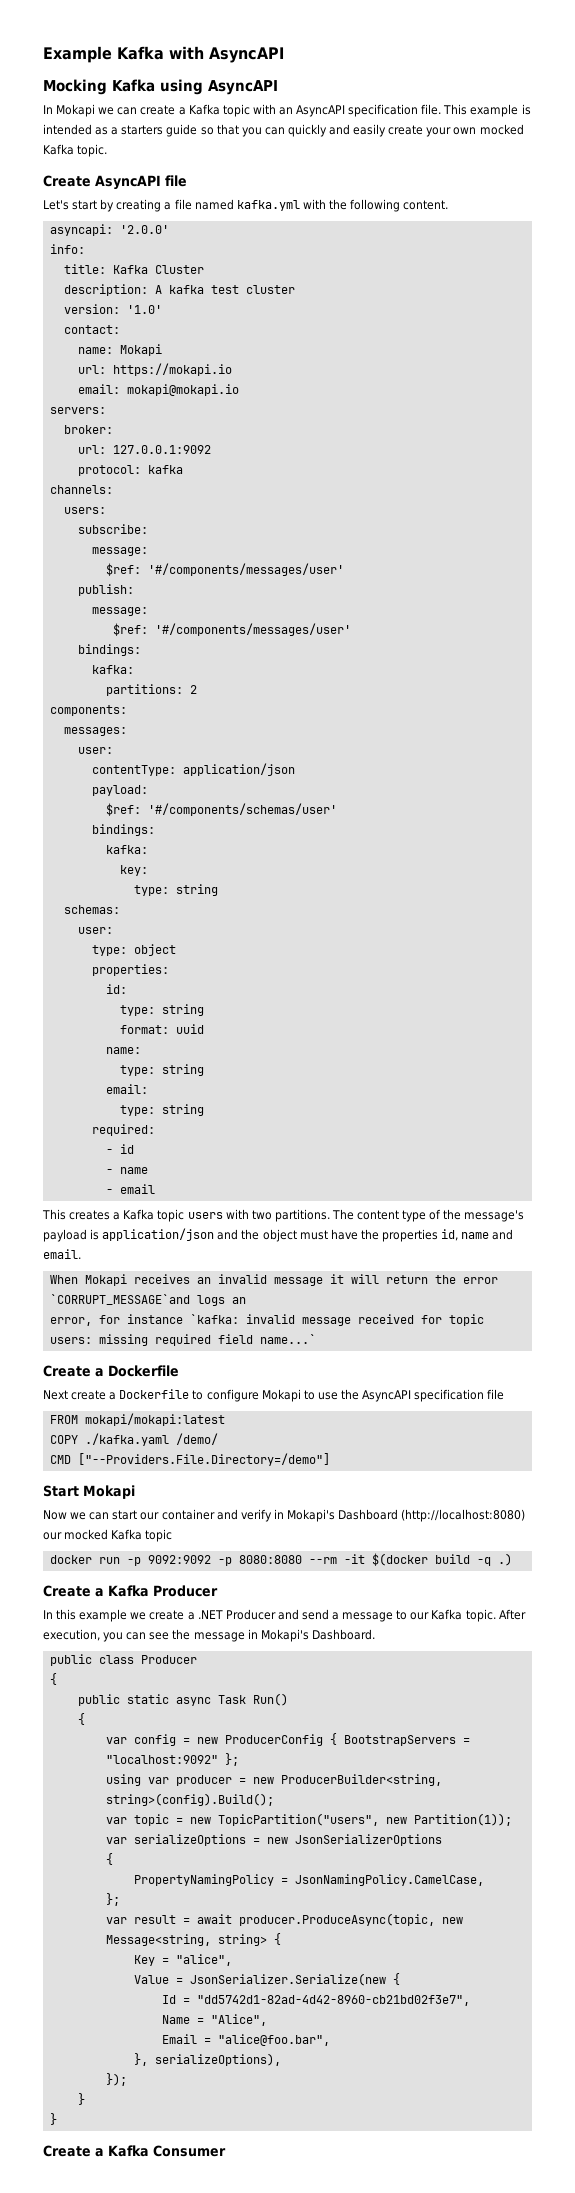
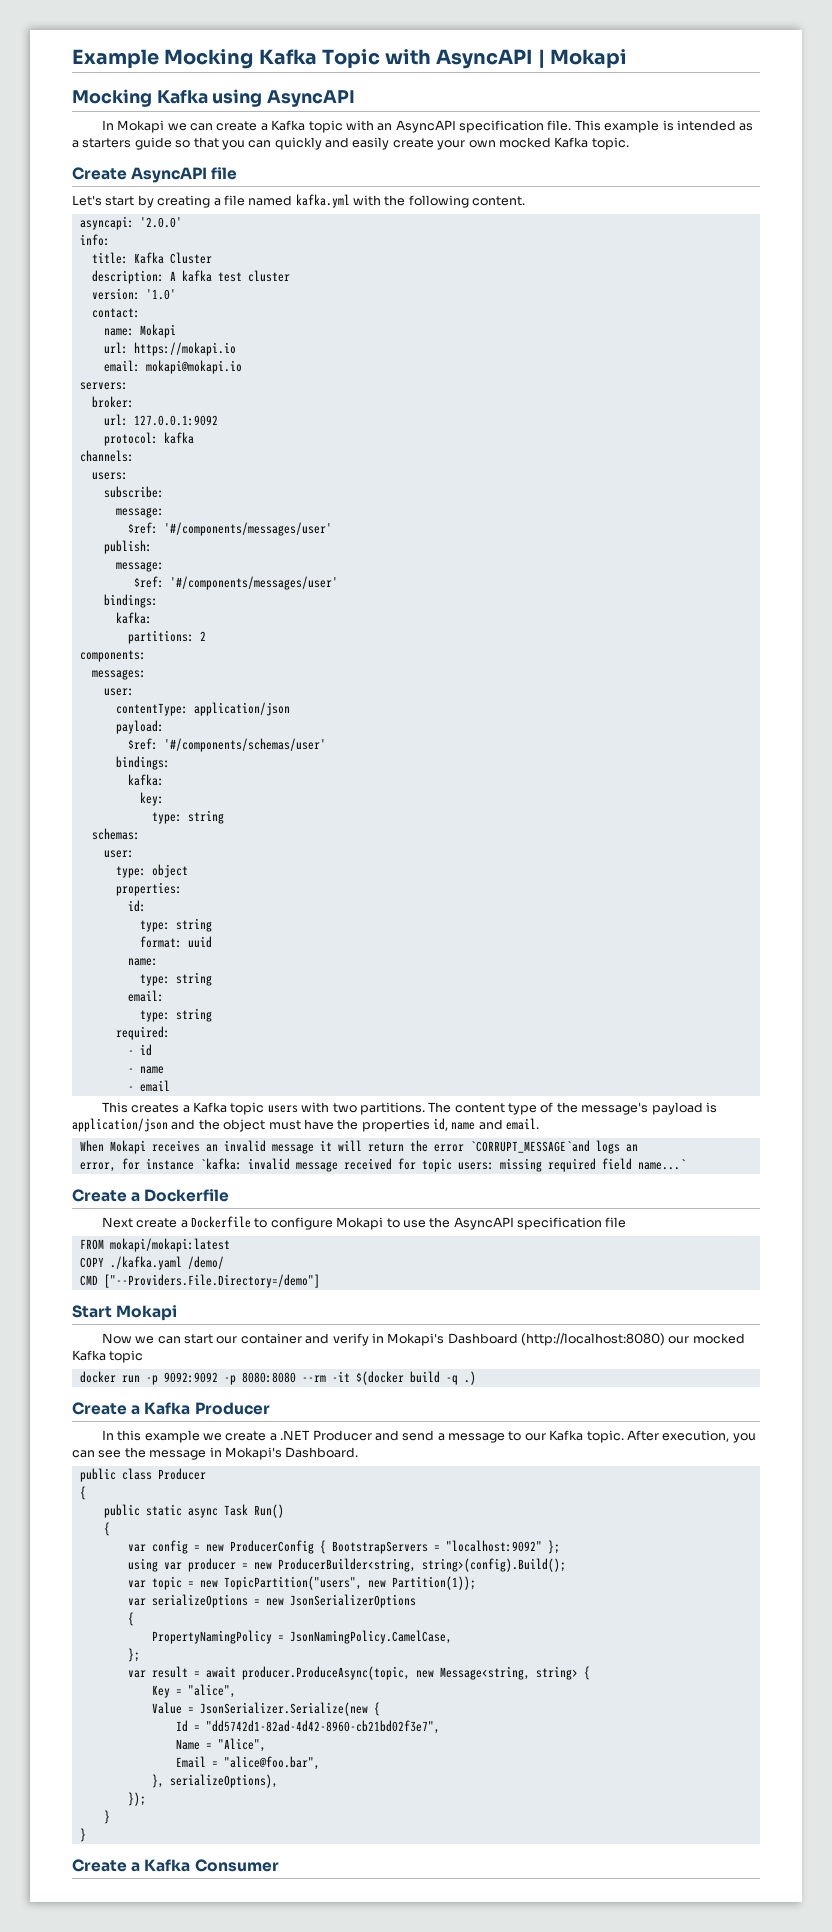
- Example Kafka with AsyncAPI
+ Example Mocking Kafka Topic with AsyncAPI | Mokapi

